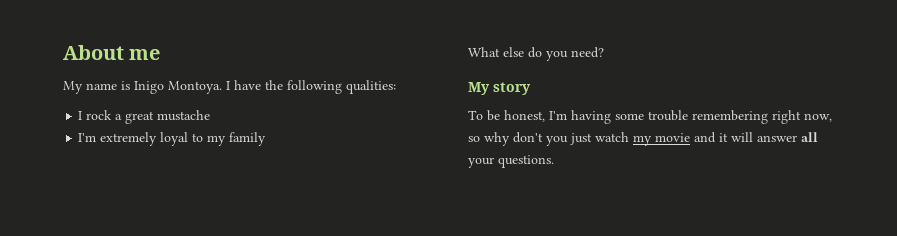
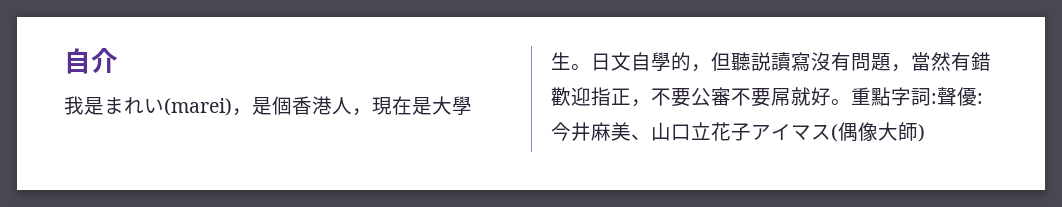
- About me
- My name is Inigo Montoya. I have the following qualities:
- I rock a great mustache
- I'm extremely loyal to my family
- What else do you need?
- My story
- To be honest, I'm having some trouble remembering right now, so why don't you just watch my movie and it will answer all your questions.
+ 自介
+ 我是まれい(marei)，是個香港人，現在是大學生。日文自學的，但聽説讀寫沒有問題，當然有錯歡迎指正，不要公審不要屌就好。重點字詞:聲優:今井麻美、山口立花子アイマス(偶像大師)

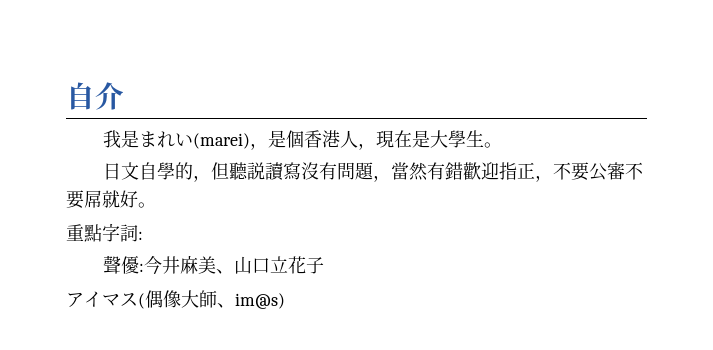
- 我是まれい(marei)，是個香港人，現在是大學生。日文自學的，但聽説讀寫沒有問題，當然有錯歡迎指正，不要公審不要屌就好。重點字詞:聲優:今井麻美、山口立花子アイマス(偶像大師)
+ 我是まれい(marei)，是個香港人，現在是大學生。
+ 日文自學的，但聽説讀寫沒有問題，當然有錯歡迎指正，不要公審不要屌就好。
+ 重點字詞:
+ 聲優:今井麻美、山口立花子
+ アイマス(偶像大師、im@s)

